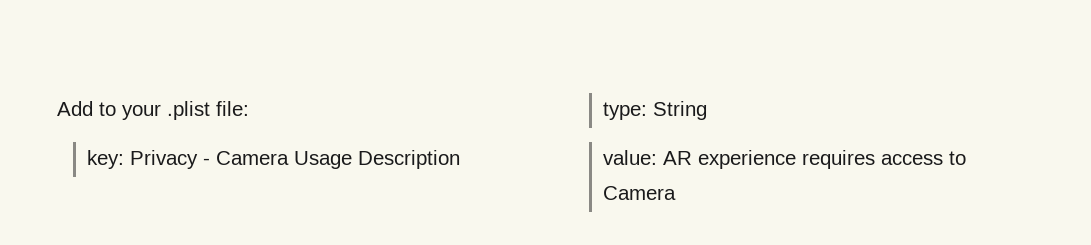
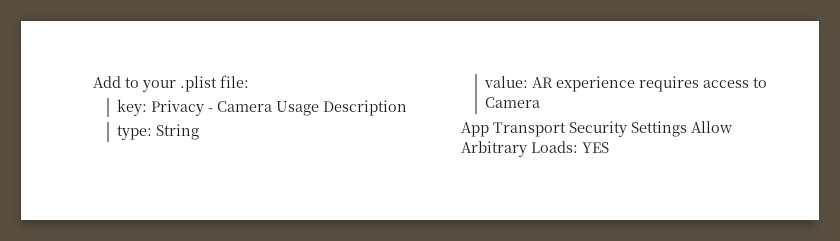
+ App Transport Security Settings Allow Arbitrary Loads: YES

